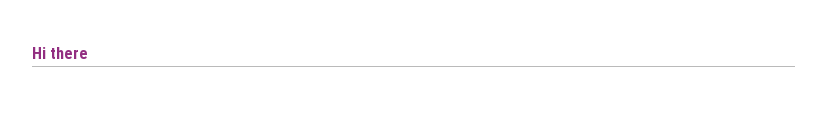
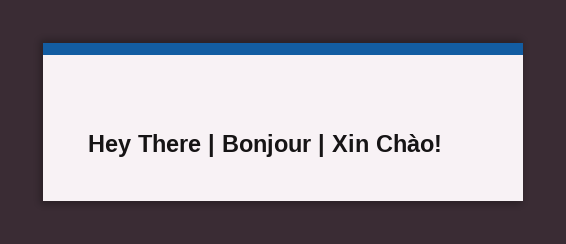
- Hi there
+ Hey There | Bonjour | Xin Chào!

